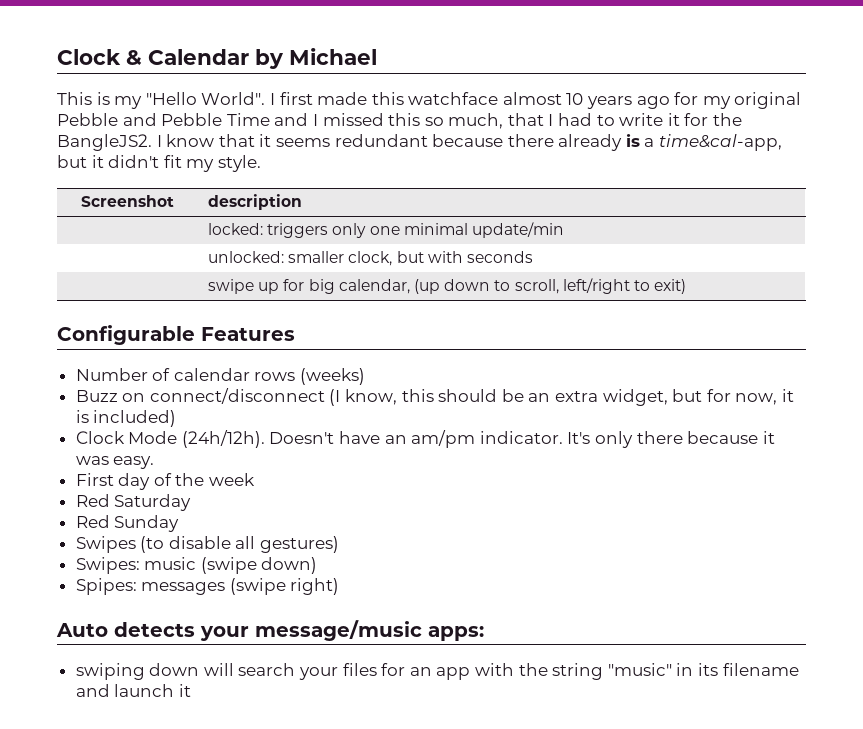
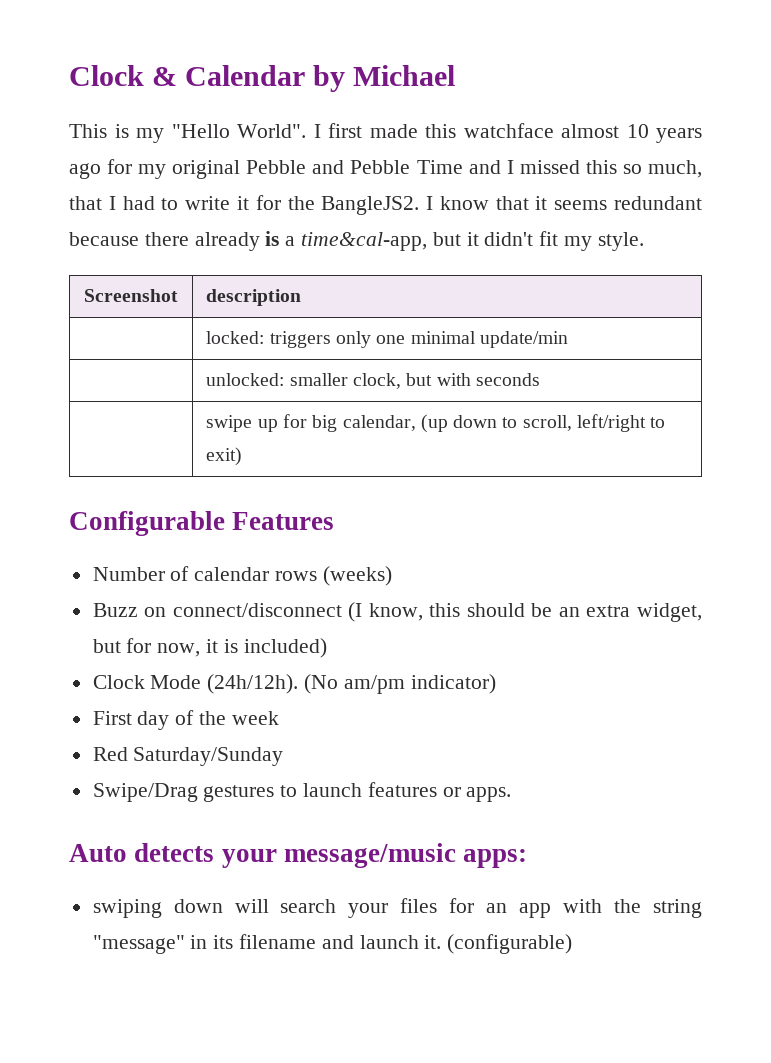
- Doesn't have an am/pm indicator. It's only there because it was easy.
+ (No am/pm indicator)
- Red Saturday
- Red Sunday
- Swipes (to disable all gestures)
- Swipes: music (swipe down)
- Spipes: messages (swipe right)
+ Red Saturday/Sunday
+ Swipe/Drag gestures to launch features or apps.
- swiping down will search your files for an app with the string "music" in its filename and launch it
+ swiping down will search your files for an app with the string "message" in its filename and launch it. (configurable)

